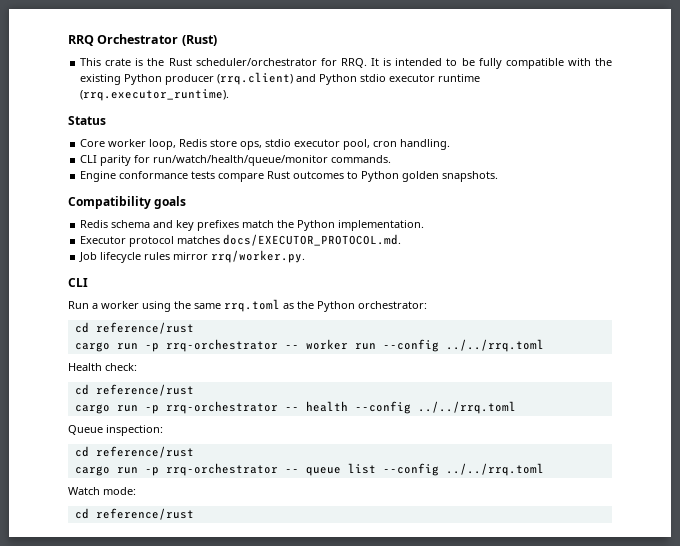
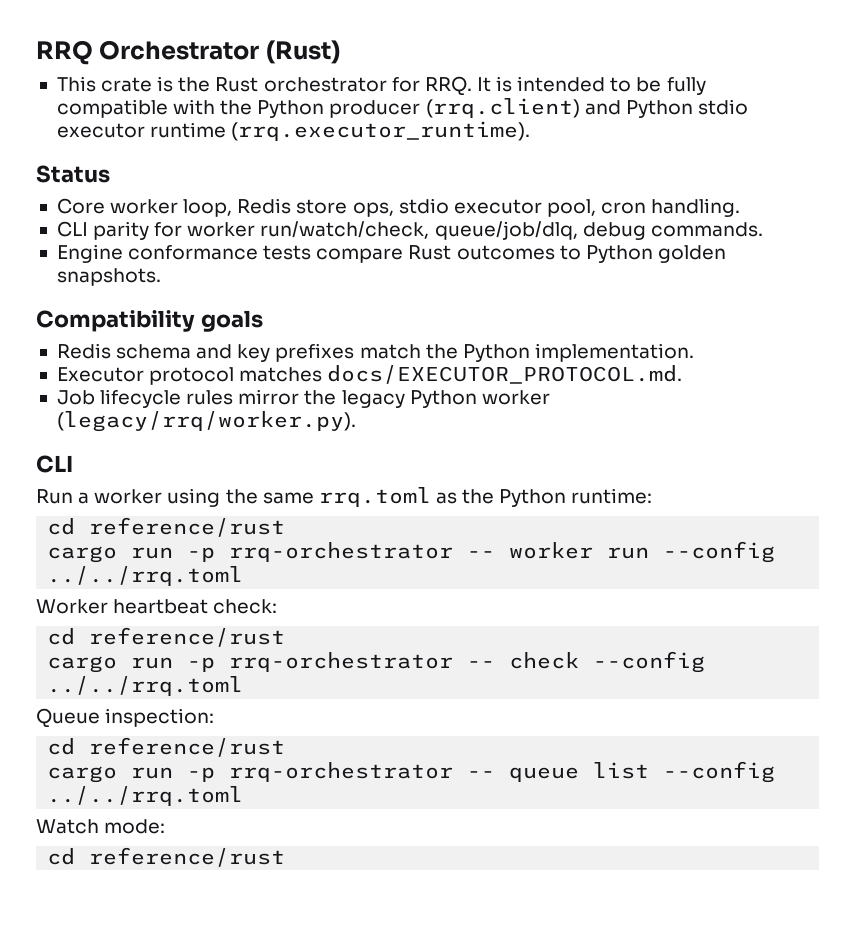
- This crate is the Rust scheduler/orchestrator for RRQ. It is intended to be fully compatible with the existing Python producer (rrq.client) and Python stdio executor runtime (rrq.executor_runtime).
+ This crate is the Rust orchestrator for RRQ. It is intended to be fully compatible with the Python producer (rrq.client) and Python stdio executor runtime (rrq.executor_runtime).
- CLI parity for run/watch/health/queue/monitor commands.
+ CLI parity for worker run/watch/check, queue/job/dlq, debug commands.
- Job lifecycle rules mirror rrq/worker.py.
+ Job lifecycle rules mirror the legacy Python worker (legacy/rrq/worker.py).
- Run a worker using the same rrq.toml as the Python orchestrator:
+ Run a worker using the same rrq.toml as the Python runtime:
- Health check:
+ Worker heartbeat check:
- cargo run -p rrq-orchestrator -- health --config ../../rrq.toml
+ cargo run -p rrq-orchestrator -- check --config ../../rrq.toml

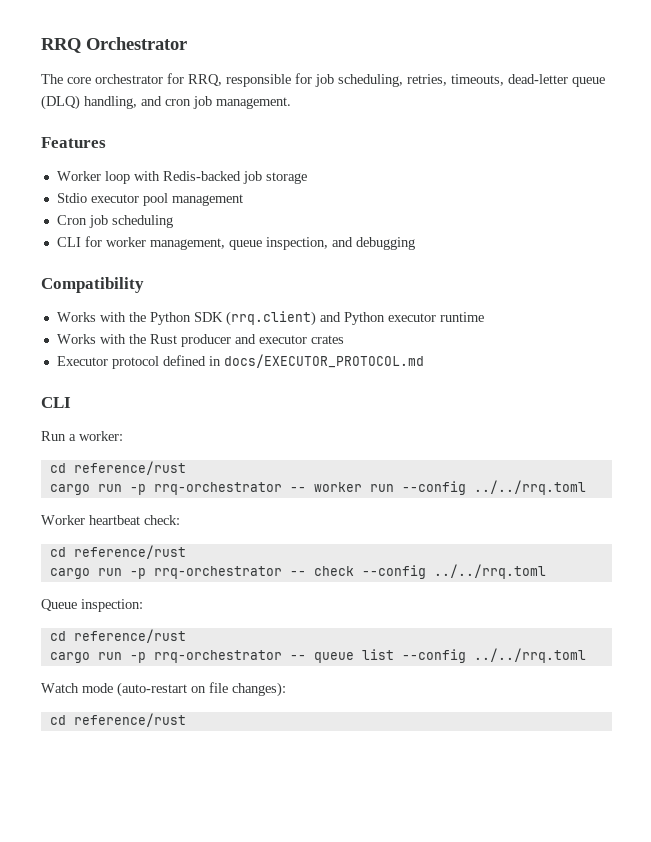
- RRQ Orchestrator (Rust)
- This crate is the Rust orchestrator for RRQ. It is intended to be fully compatible with the Python producer (rrq.client) and Python stdio executor runtime (rrq.executor_runtime).
- Status
- Core worker loop, Redis store ops, stdio executor pool, cron handling.
- CLI parity for worker run/watch/check, queue/job/dlq, debug commands.
- Engine conformance tests compare Rust outcomes to Python golden snapshots.
- Compatibility goals
- Redis schema and key prefixes match the Python implementation.
- Executor protocol matches docs/EXECUTOR_PROTOCOL.md.
- Job lifecycle rules mirror the legacy Python worker (legacy/rrq/worker.py).
+ RRQ Orchestrator
+ The core orchestrator for RRQ, responsible for job scheduling, retries, timeouts, dead-letter queue (DLQ) handling, and cron job management.
+ Features
+ Worker loop with Redis-backed job storage
+ Stdio executor pool management
+ Cron job scheduling
+ CLI for worker management, queue inspection, and debugging
+ Compatibility
+ Works with the Python SDK (rrq.client) and Python executor runtime
+ Works with the Rust producer and executor crates
+ Executor protocol defined in docs/EXECUTOR_PROTOCOL.md
  CLI
- Run a worker using the same rrq.toml as the Python runtime:
+ Run a worker:
- Watch mode:
+ Watch mode (auto-restart on file changes):

